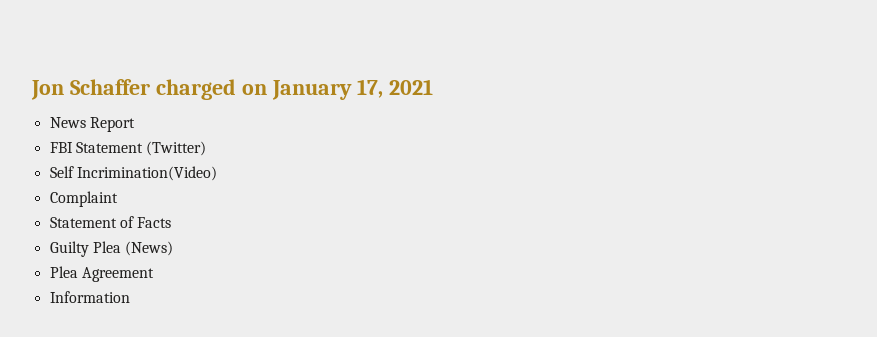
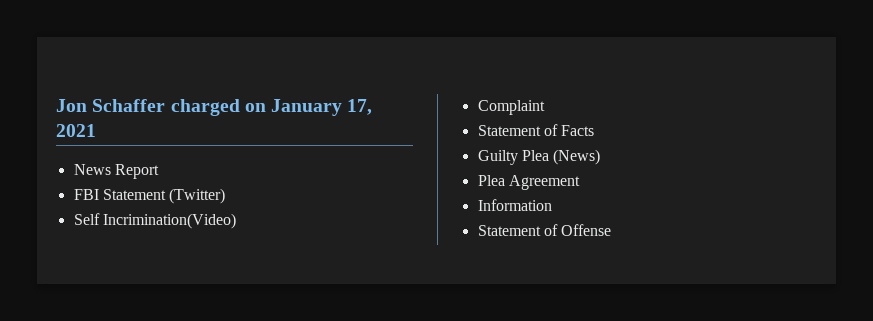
+ Statement of Offense

